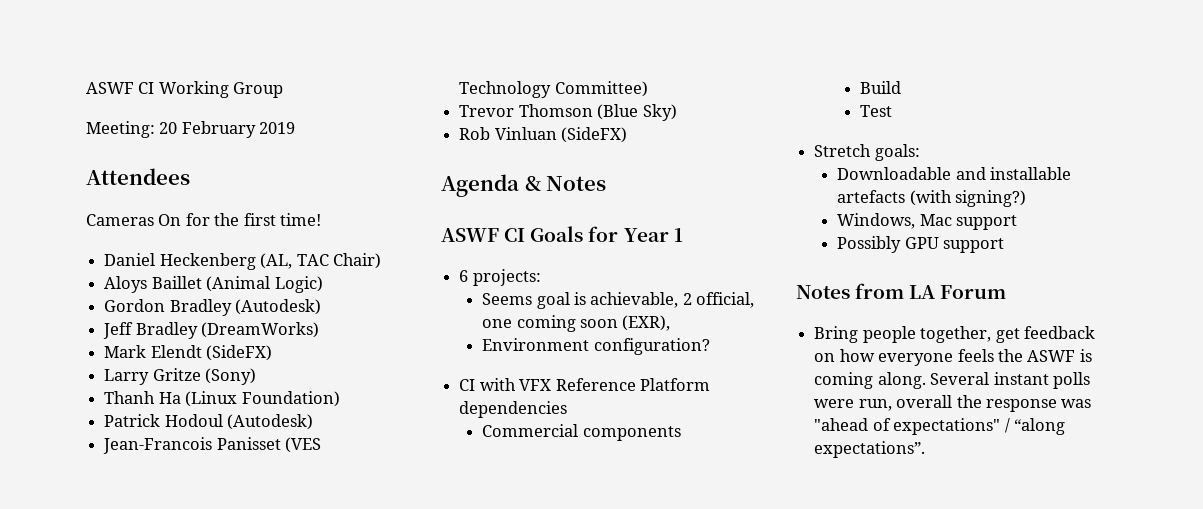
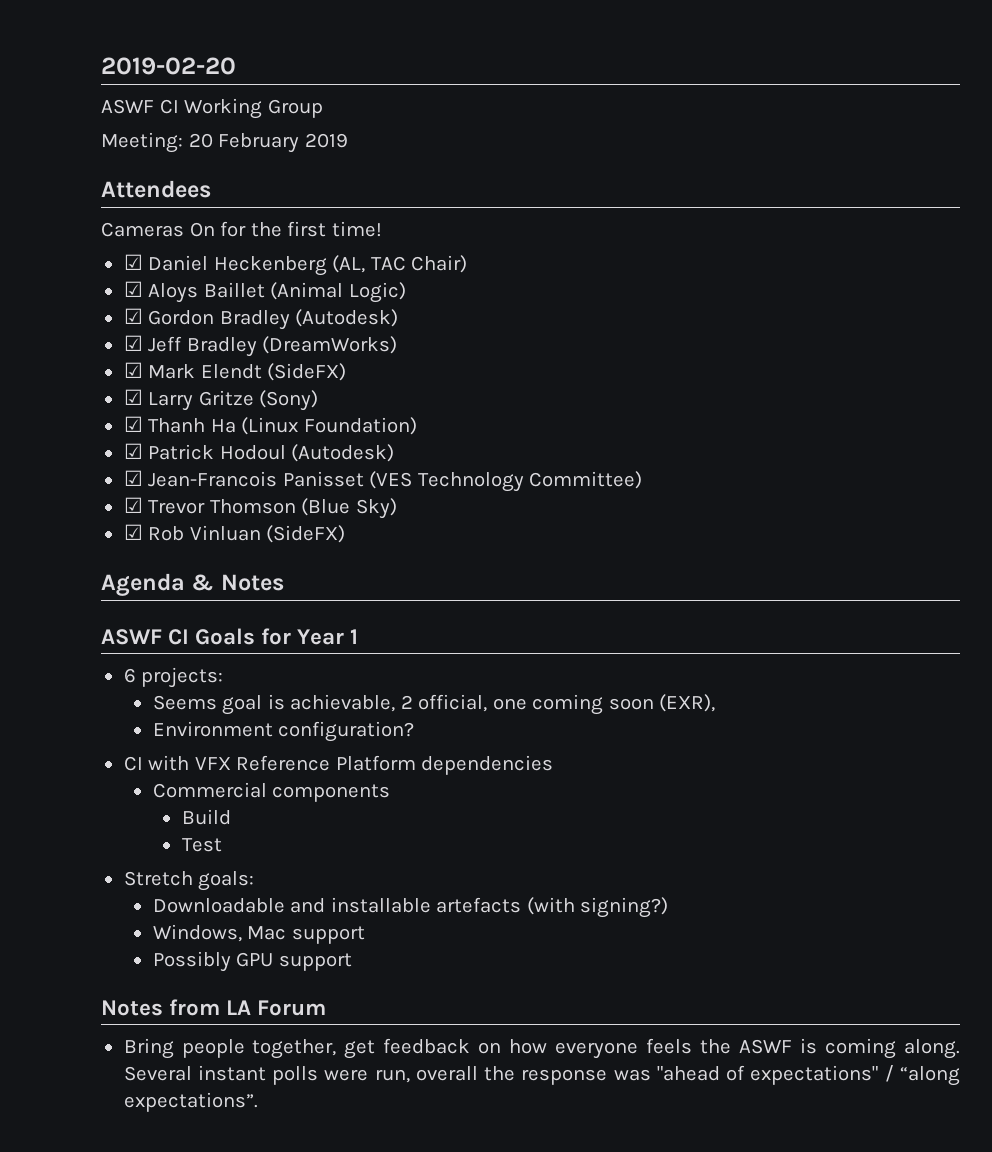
+ 2019-02-20
- Daniel Heckenberg (AL, TAC Chair)
+ ☑ Daniel Heckenberg (AL, TAC Chair)
- Aloys Baillet (Animal Logic)
+ ☑ Aloys Baillet (Animal Logic)
- Gordon Bradley (Autodesk)
+ ☑ Gordon Bradley (Autodesk)
- Jeff Bradley (DreamWorks)
+ ☑ Jeff Bradley (DreamWorks)
- Mark Elendt (SideFX)
+ ☑ Mark Elendt (SideFX)
- Larry Gritze (Sony)
+ ☑ Larry Gritze (Sony)
- Thanh Ha (Linux Foundation)
+ ☑ Thanh Ha (Linux Foundation)
- Patrick Hodoul (Autodesk)
+ ☑ Patrick Hodoul (Autodesk)
- Jean-Francois Panisset (VES Technology Committee)
+ ☑ Jean-Francois Panisset (VES Technology Committee)
- Trevor Thomson (Blue Sky)
+ ☑ Trevor Thomson (Blue Sky)
- Rob Vinluan (SideFX)
+ ☑ Rob Vinluan (SideFX)

